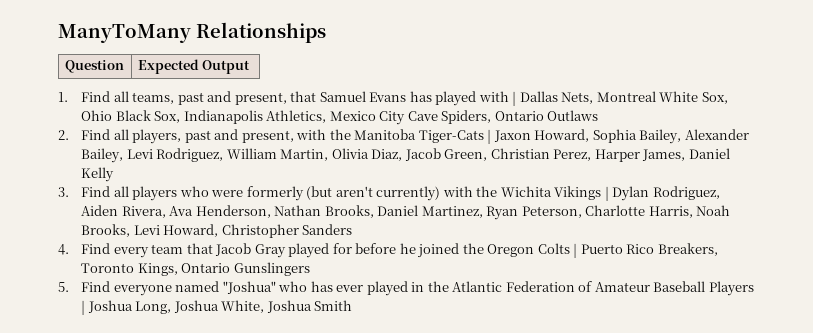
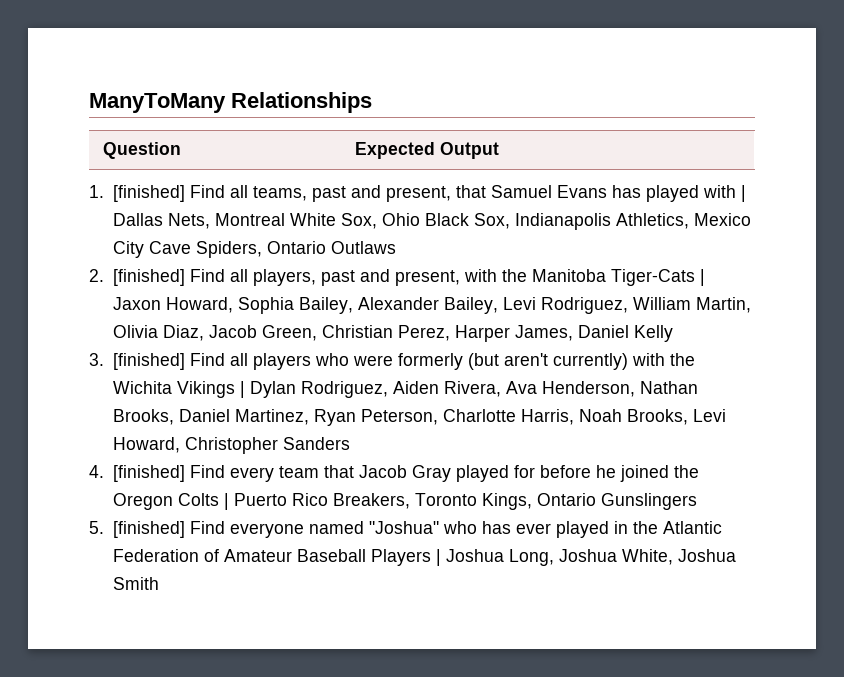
- 1. Find all teams, past and present, that Samuel Evans has played with | Dallas Nets, Montreal White Sox, Ohio Black Sox, Indianapolis Athletics, Mexico City Cave Spiders, Ontario Outlaws
+ 1. [finished] Find all teams, past and present, that Samuel Evans has played with | Dallas Nets, Montreal White Sox, Ohio Black Sox, Indianapolis Athletics, Mexico City Cave Spiders, Ontario Outlaws
- 2. Find all players, past and present, with the Manitoba Tiger-Cats | Jaxon Howard, Sophia Bailey, Alexander Bailey, Levi Rodriguez, William Martin, Olivia Diaz, Jacob Green, Christian Perez, Harper James, Daniel Kelly
+ 2. [finished] Find all players, past and present, with the Manitoba Tiger-Cats | Jaxon Howard, Sophia Bailey, Alexander Bailey, Levi Rodriguez, William Martin, Olivia Diaz, Jacob Green, Christian Perez, Harper James, Daniel Kelly
- 3. Find all players who were formerly (but aren't currently) with the Wichita Vikings | Dylan Rodriguez, Aiden Rivera, Ava Henderson, Nathan Brooks, Daniel Martinez, Ryan Peterson, Charlotte Harris, Noah Brooks, Levi Howard, Christopher Sanders
+ 3. [finished] Find all players who were formerly (but aren't currently) with the Wichita Vikings | Dylan Rodriguez, Aiden Rivera, Ava Henderson, Nathan Brooks, Daniel Martinez, Ryan Peterson, Charlotte Harris, Noah Brooks, Levi Howard, Christopher Sanders
- 4. Find every team that Jacob Gray played for before he joined the Oregon Colts | Puerto Rico Breakers, Toronto Kings, Ontario Gunslingers
+ 4. [finished] Find every team that Jacob Gray played for before he joined the Oregon Colts | Puerto Rico Breakers, Toronto Kings, Ontario Gunslingers
- 5. Find everyone named "Joshua" who has ever played in the Atlantic Federation of Amateur Baseball Players | Joshua Long, Joshua White, Joshua Smith
+ 5. [finished] Find everyone named "Joshua" who has ever played in the Atlantic Federation of Amateur Baseball Players | Joshua Long, Joshua White, Joshua Smith

